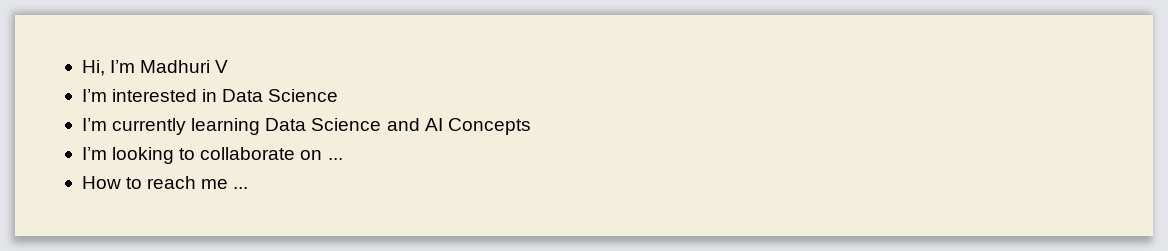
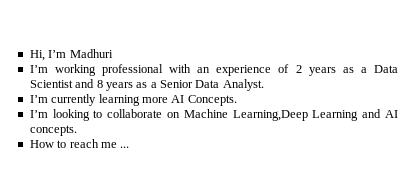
- Hi, I’m Madhuri V
- I’m interested in Data Science
- I’m currently learning Data Science and AI Concepts
+ Hi, I’m Madhuri
+ I’m working professional with an experience of 2 years as a Data Scientist and 8 years as a Senior Data Analyst.
+ I’m currently learning more AI Concepts.
- I’m looking to collaborate on ...
+ I’m looking to collaborate on Machine Learning,Deep Learning and AI concepts.

